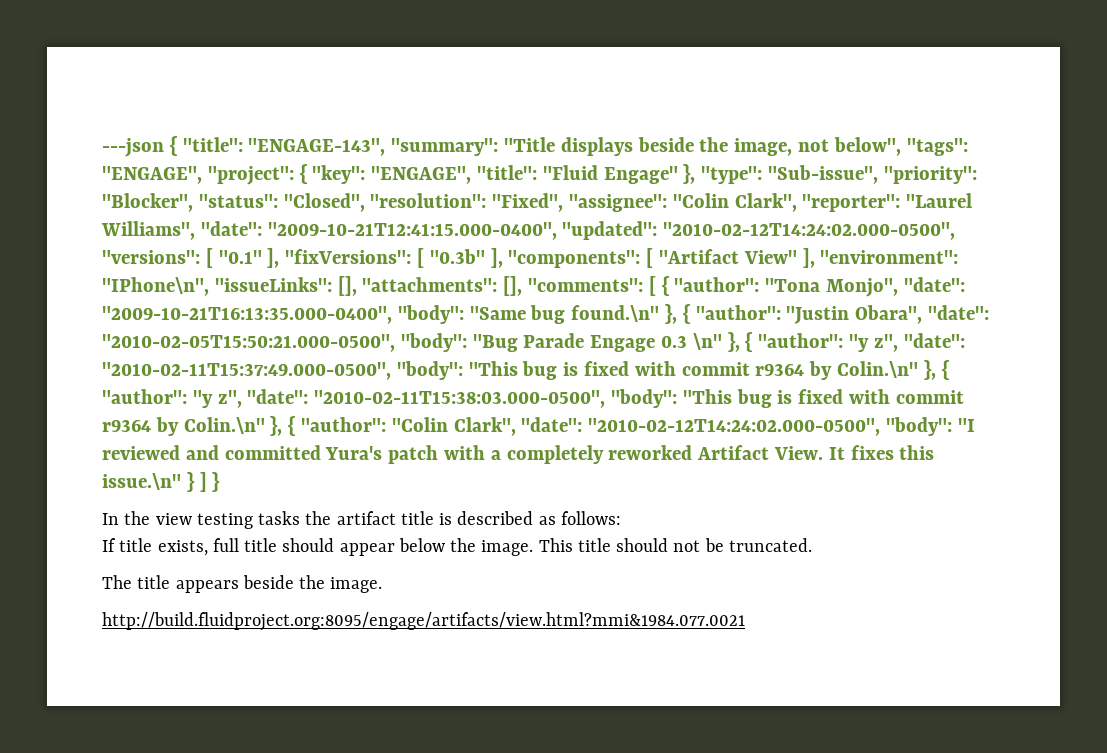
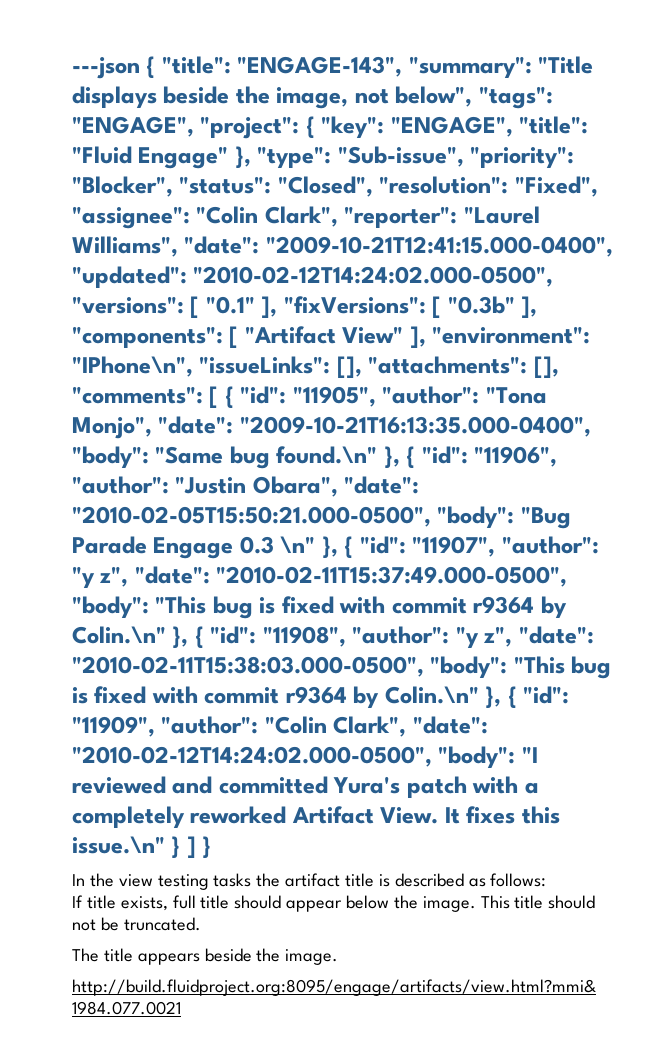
- [ { "author":
+ [ { "id": "11905", "author":
- "Same bug found.\n" }, { "author":
+ "Same bug found.\n" }, { "id": "11906", "author":
- "Bug Parade Engage 0.3 \n" }, { "author":
+ "Bug Parade Engage 0.3 \n" }, { "id": "11907", "author":
- "2010-02-11T15:37:49.000-0500", "body": "This bug is fixed with commit r9364 by Colin.\n" }, { "author":
+ "2010-02-11T15:37:49.000-0500", "body": "This bug is fixed with commit r9364 by Colin.\n" }, { "id": "11908", "author":
- "2010-02-11T15:38:03.000-0500", "body": "This bug is fixed with commit r9364 by Colin.\n" }, { "author":
+ "2010-02-11T15:38:03.000-0500", "body": "This bug is fixed with commit r9364 by Colin.\n" }, { "id": "11909", "author":

